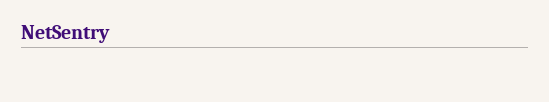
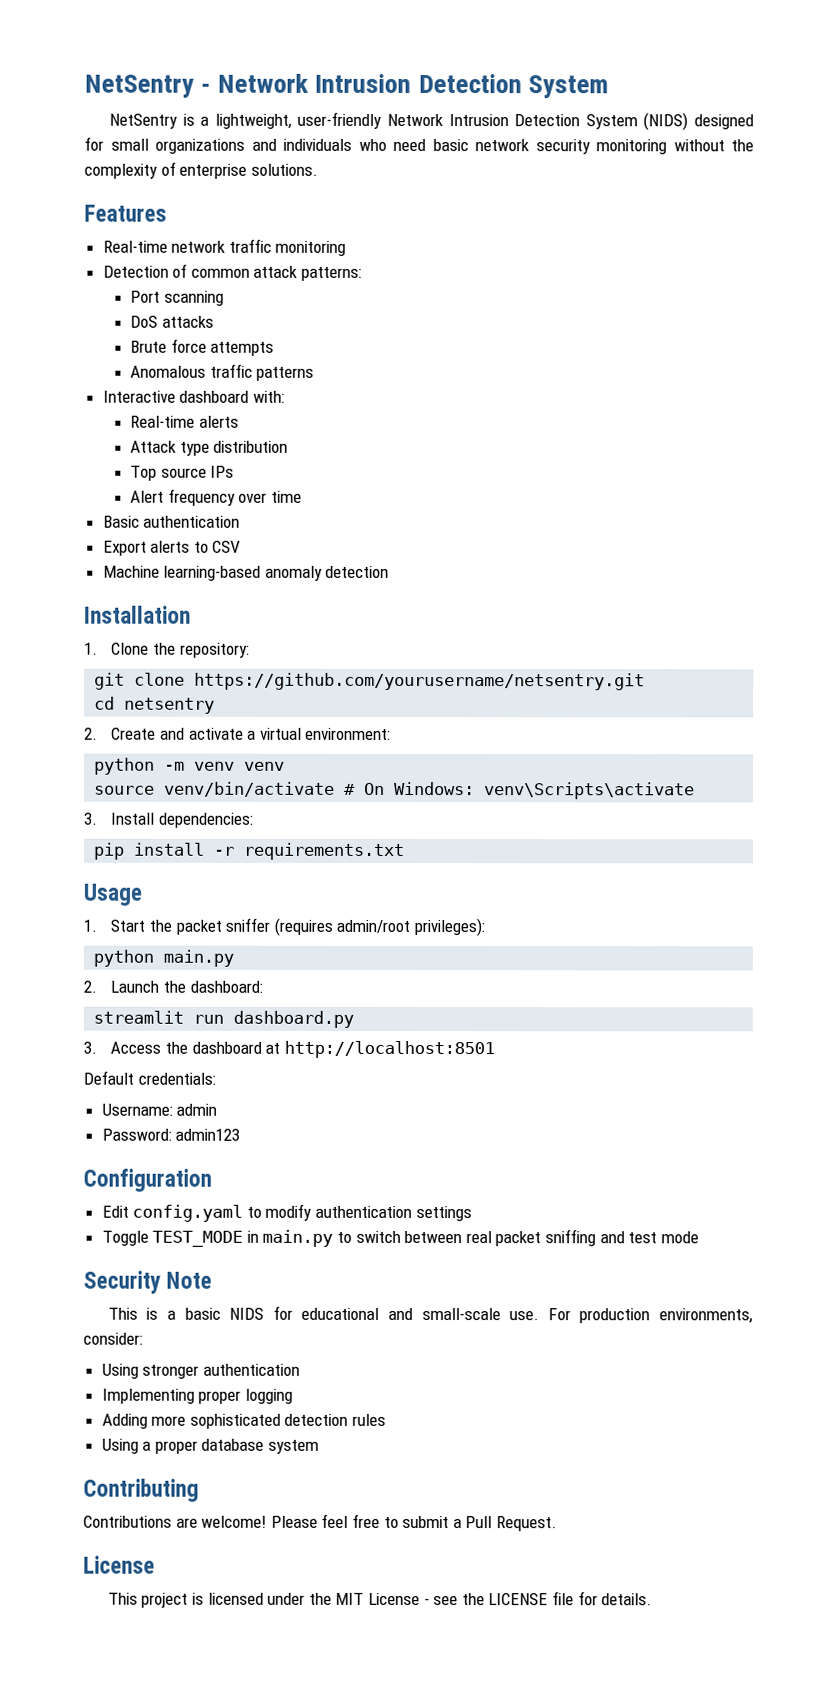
- NetSentry
+ NetSentry - Network Intrusion Detection System
+ NetSentry is a lightweight, user-friendly Network Intrusion Detection System (NIDS) designed for small organizations and individuals who need basic network security monitoring without the complexity of enterprise solutions.
+ Features
+ Real-time network traffic monitoring
+ Detection of common attack patterns:
+ Port scanning
+ DoS attacks
+ Brute force attempts
+ Anomalous traffic patterns
+ Interactive dashboard with:
+ Real-time alerts
+ Attack type distribution
+ Top source IPs
+ Alert frequency over time
+ Basic authentication
+ Export alerts to CSV
+ Machine learning-based anomaly detection
+ Installation
+ 1. Clone the repository:
+ git clone https://github.com/yourusername/netsentry.git
+ cd netsentry
+ 2. Create and activate a virtual environment:
+ python -m venv venv
+ source venv/bin/activate # On Windows: venv\Scripts\activate
+ 3. Install dependencies:
+ pip install -r requirements.txt
+ Usage
+ 1. Start the packet sniffer (requires admin/root privileges):
+ python main.py
+ 2. Launch the dashboard:
+ streamlit run dashboard.py
+ 3. Access the dashboard at http://localhost:8501
+ Default credentials:
+ Username: admin
+ Password: admin123
+ Configuration
+ Edit config.yaml to modify authentication settings
+ Toggle TEST_MODE in main.py to switch between real packet sniffing and test mode
+ Security Note
+ This is a basic NIDS for educational and small-scale use. For production environments, consider:
+ Using stronger authentication
+ Implementing proper logging
+ Adding more sophisticated detection rules
+ Using a proper database system
+ Contributing
+ Contributions are welcome! Please feel free to submit a Pull Request.
+ License
+ This project is licensed under the MIT License - see the LICENSE file for details.

